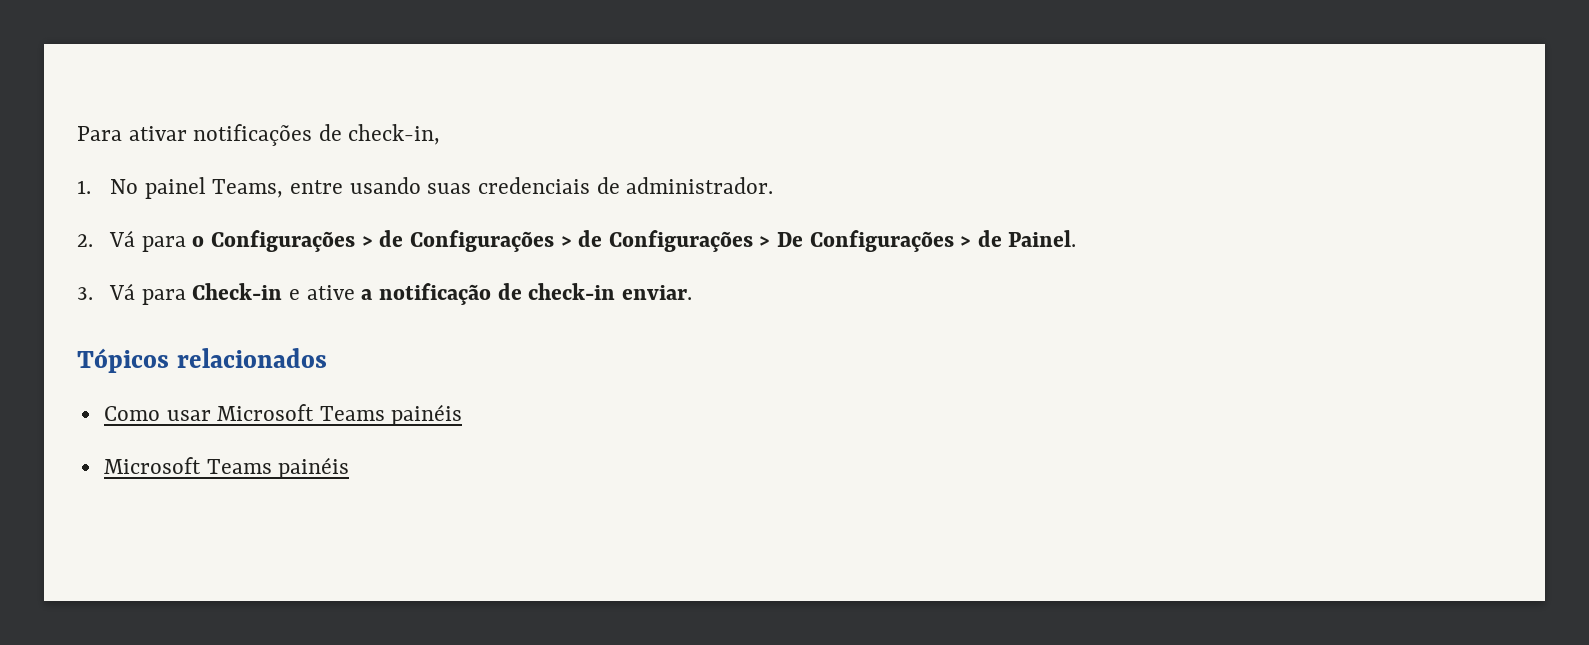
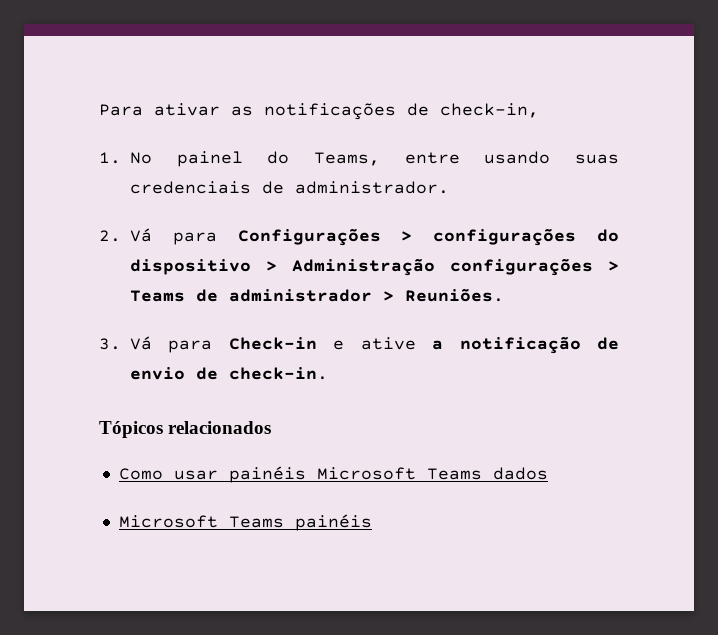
- Para ativar notificações de check-in,
+ Para ativar as notificações de check-in,
- 1. No painel Teams, entre usando suas credenciais de administrador.
+ 1. No painel do Teams, entre usando suas credenciais de administrador.
- 2. Vá para o Configurações > de Configurações > de Configurações > De Configurações > de Painel.
+ 2. Vá para Configurações > configurações do dispositivo > Administração configurações > Teams de administrador > Reuniões.
- 3. Vá para Check-in e ative a notificação de check-in enviar.
+ 3. Vá para Check-in e ative a notificação de envio de check-in.
- Como usar Microsoft Teams painéis
+ Como usar painéis Microsoft Teams dados

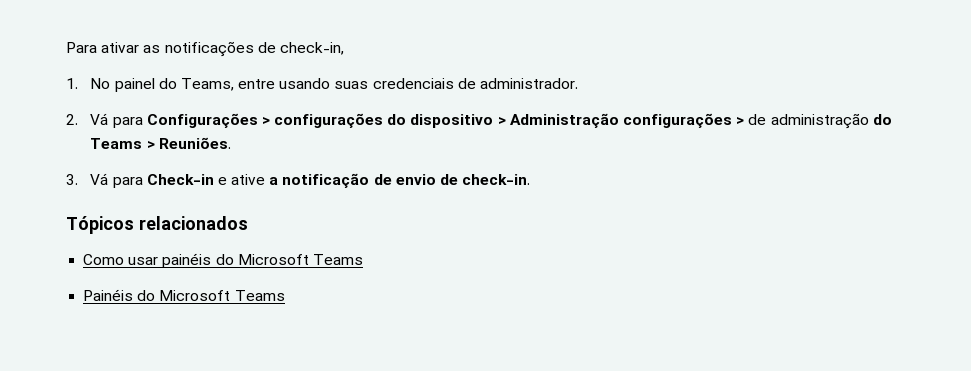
- 2. Vá para Configurações > configurações do dispositivo > Administração configurações > Teams de administrador > Reuniões.
+ 2. Vá para Configurações > configurações do dispositivo > Administração configurações > de administração do Teams > Reuniões.
- Como usar painéis Microsoft Teams dados
- Microsoft Teams painéis
+ Como usar painéis do Microsoft Teams
+ Painéis do Microsoft Teams

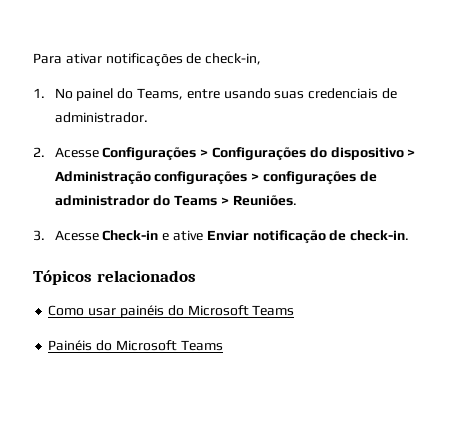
- Para ativar as notificações de check-in,
+ Para ativar notificações de check-in,
- 2. Vá para Configurações > configurações do dispositivo > Administração configurações > de administração do Teams > Reuniões.
+ 2. Acesse Configurações > Configurações do dispositivo > Administração configurações > configurações de administrador do Teams > Reuniões.
- 3. Vá para Check-in e ative a notificação de envio de check-in.
+ 3. Acesse Check-in e ative Enviar notificação de check-in.

